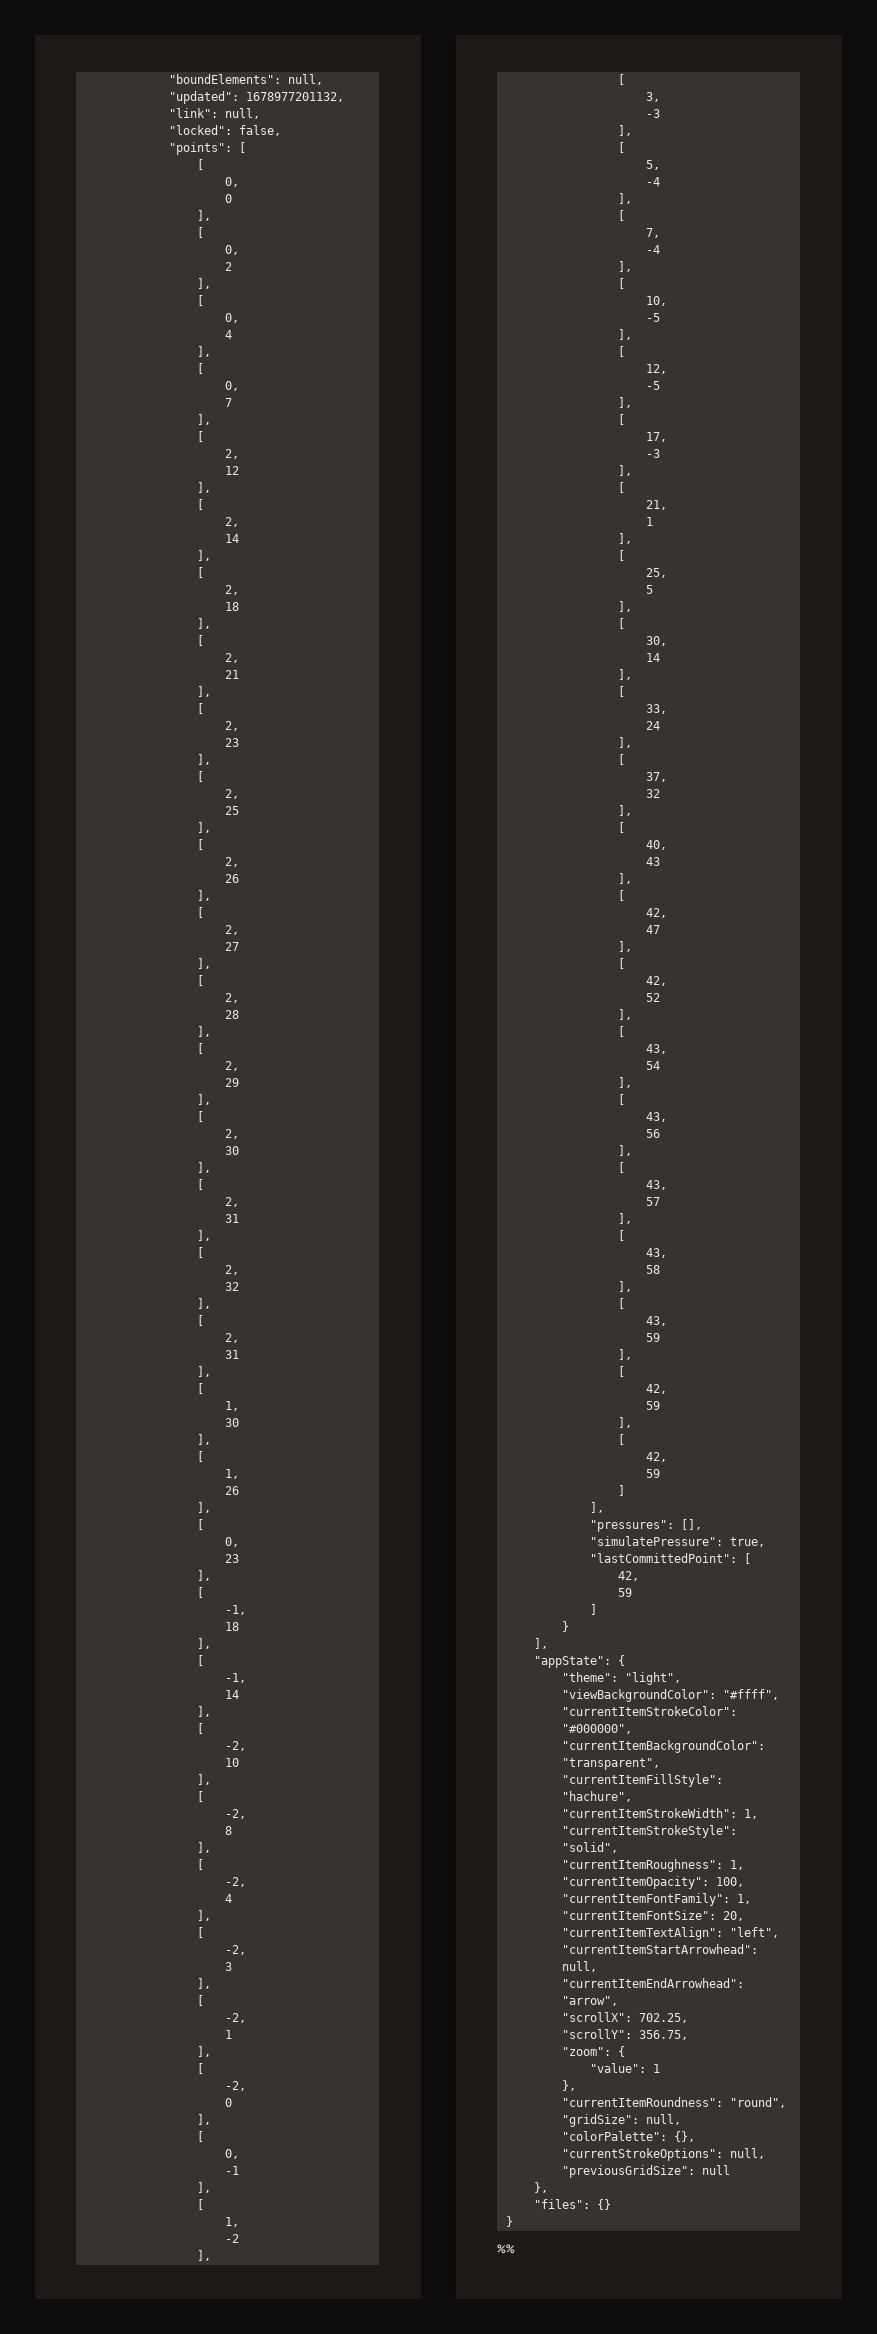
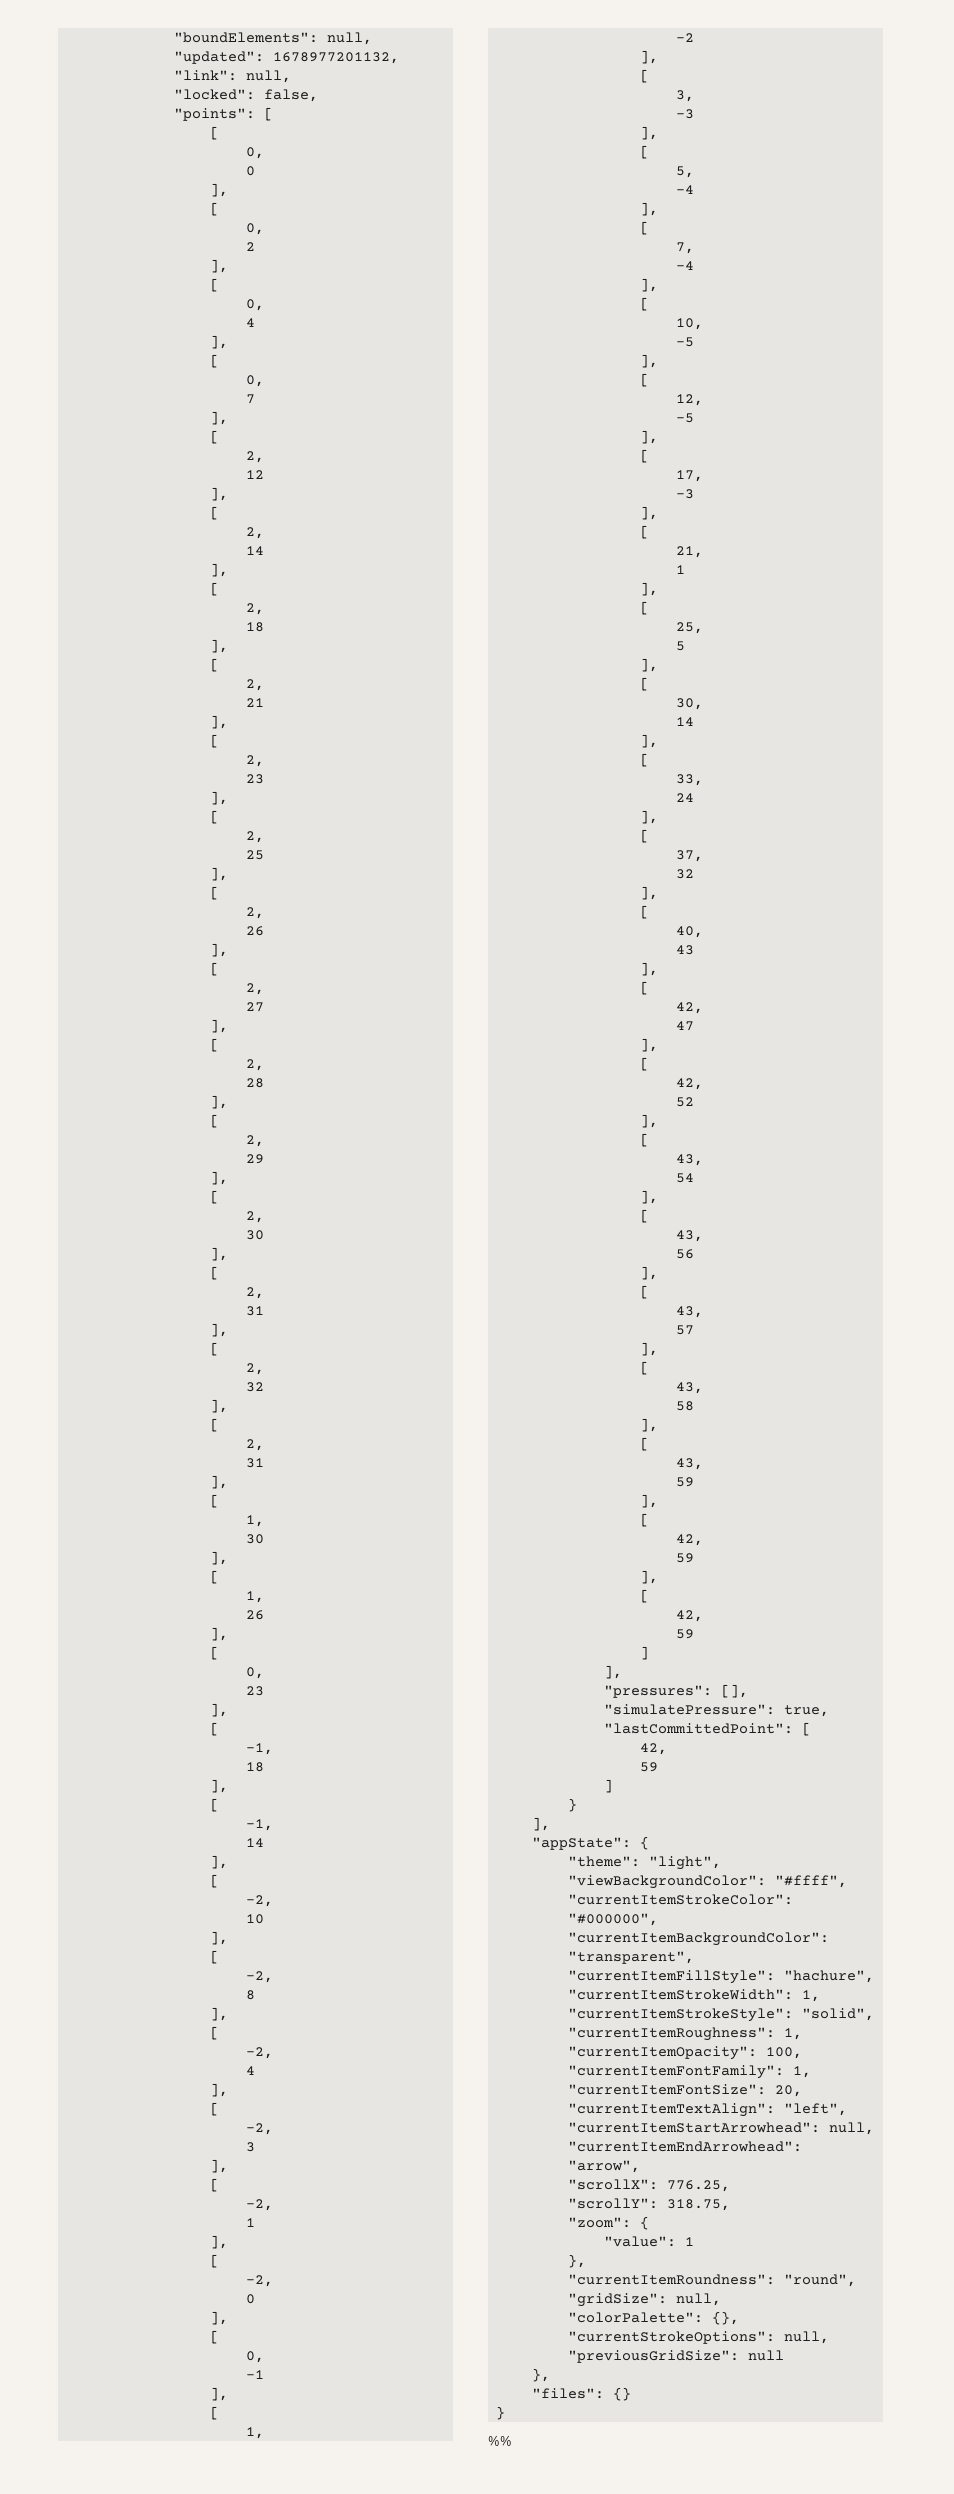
- "scrollX": 702.25,
+ "scrollX": 776.25,
- "scrollY": 356.75,
+ "scrollY": 318.75,

